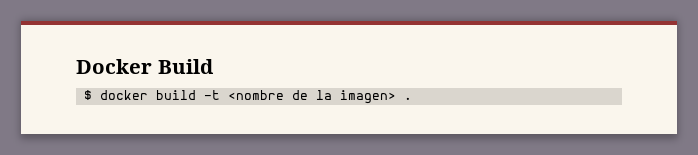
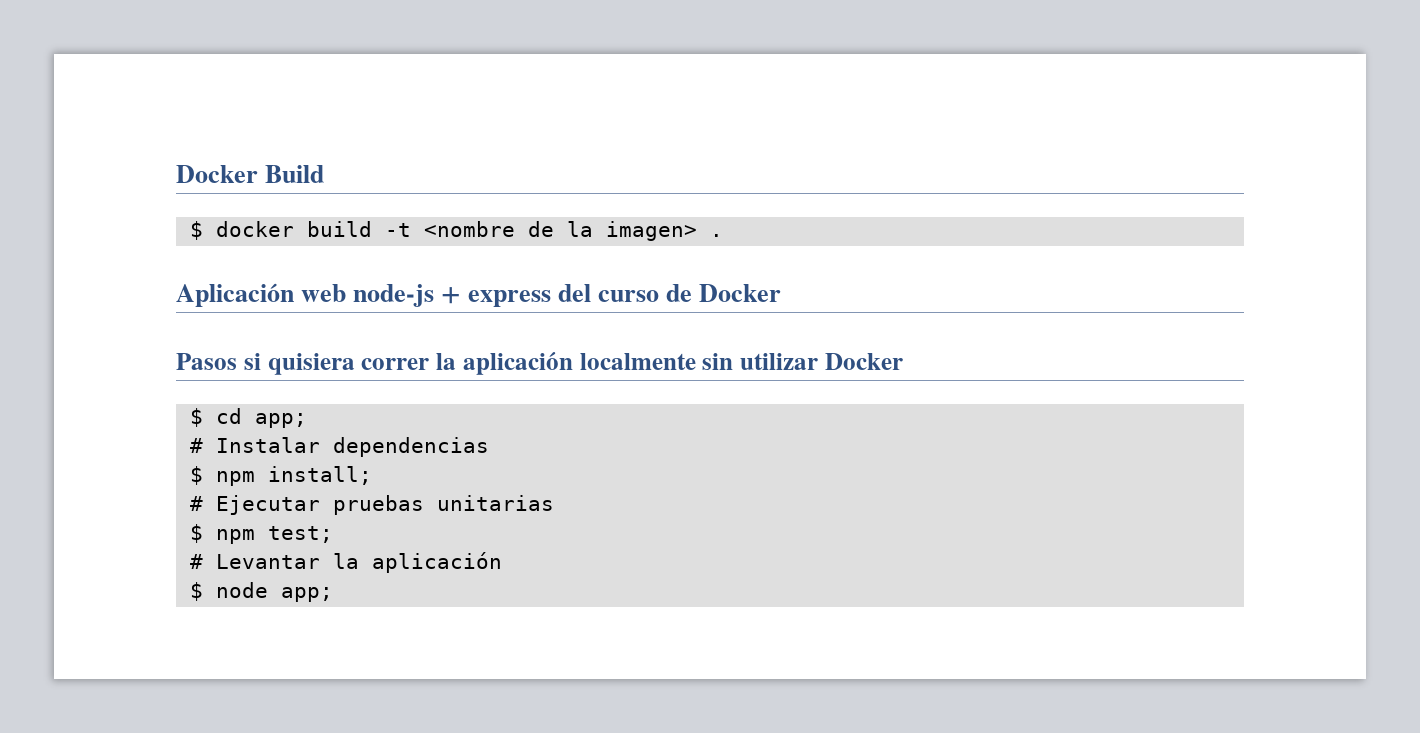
+ Aplicación web node-js + express del curso de Docker
+ Pasos si quisiera correr la aplicación localmente sin utilizar Docker
+ $ cd app;
+ # Instalar dependencias
+ $ npm install;
+ # Ejecutar pruebas unitarias
+ $ npm test;
+ # Levantar la aplicación
+ $ node app;

